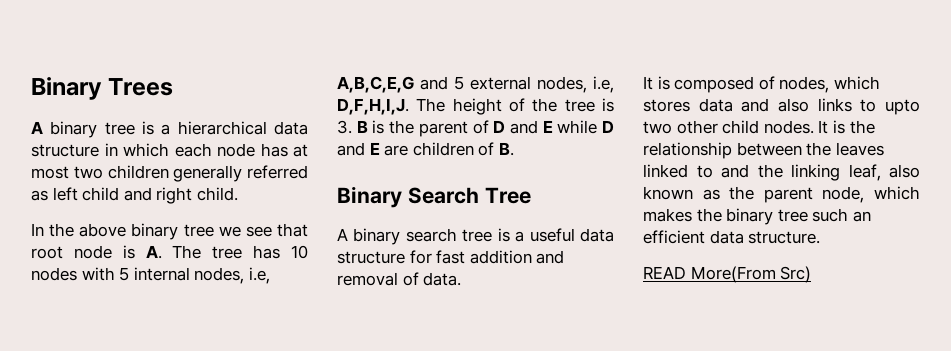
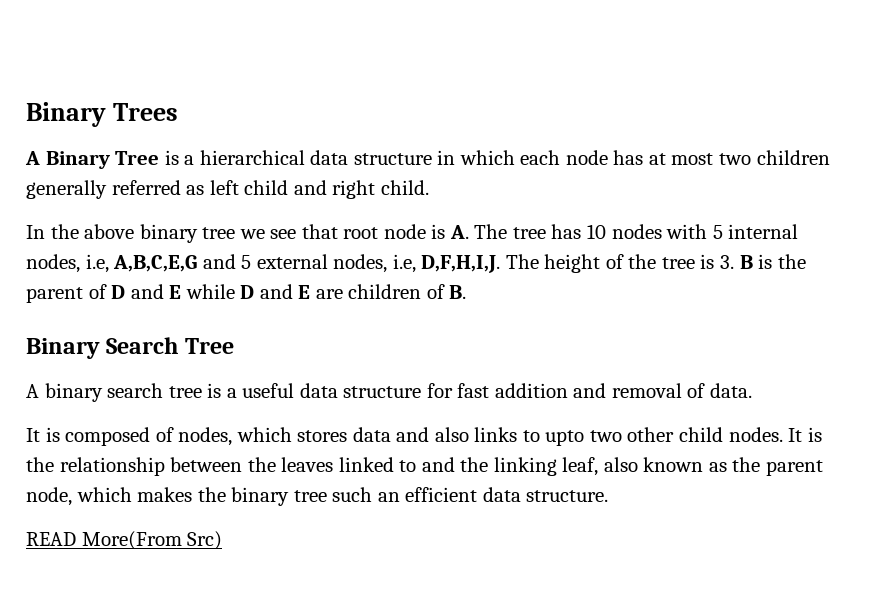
- A binary tree is a hierarchical data structure in which each node has at most two children generally referred as left child and right child.
+ A Binary Tree is a hierarchical data structure in which each node has at most two children generally referred as left child and right child.

